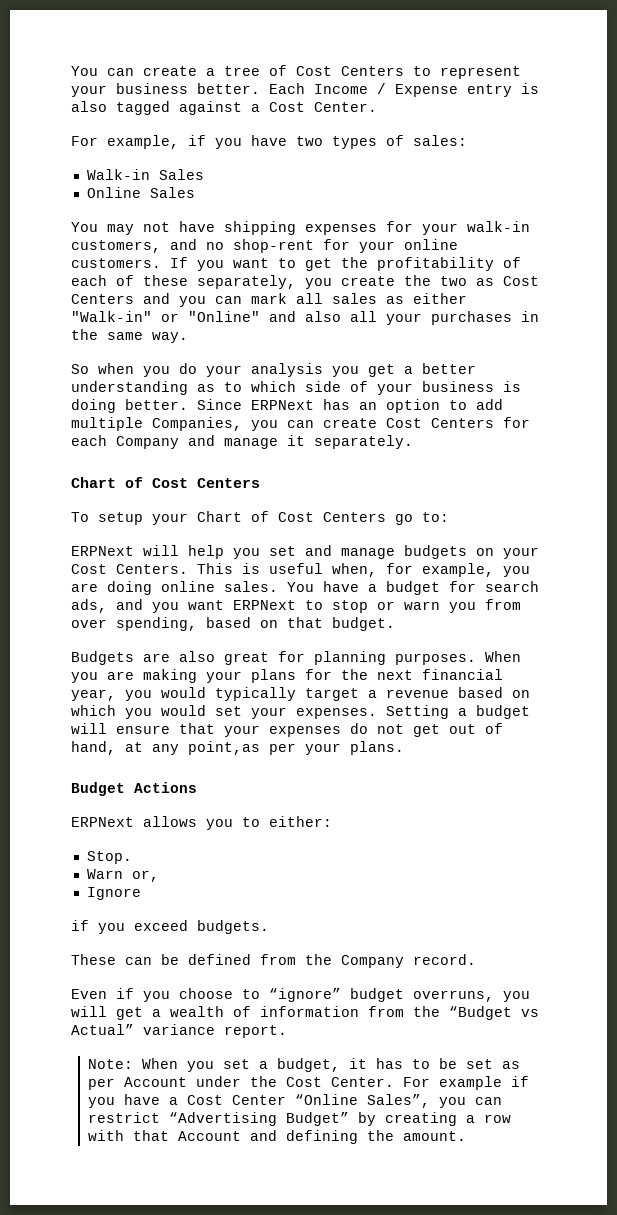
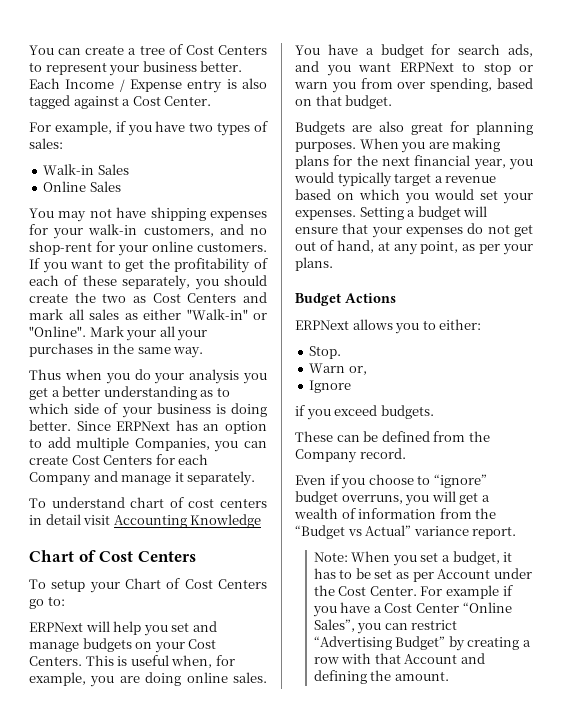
- If you want to get the profitability of each of these separately, you create the two as Cost Centers and you can mark all sales as either "Walk-in" or "Online" and also all your purchases in the same way.
+ If you want to get the profitability of each of these separately, you should create the two as Cost Centers and mark all sales as either "Walk-in" or "Online". Mark your all your purchases in the same way.
- So when you do your analysis you get a better understanding as to which side of your business is doing better.
+ Thus when you do your analysis you get a better understanding as to which side of your business is doing better.
+ To understand chart of cost centers in detail visit Accounting Knowledge
- When you are making your plans for the next financial year, you would typically target a revenue based on which you would set your expenses.
+ When you are making plans for the next financial year, you would typically target a revenue based on which you would set your expenses.
- Setting a budget will ensure that your expenses do not get out of hand, at any point,as per your plans.
+ Setting a budget will ensure that your expenses do not get out of hand, at any point, as per your plans.

